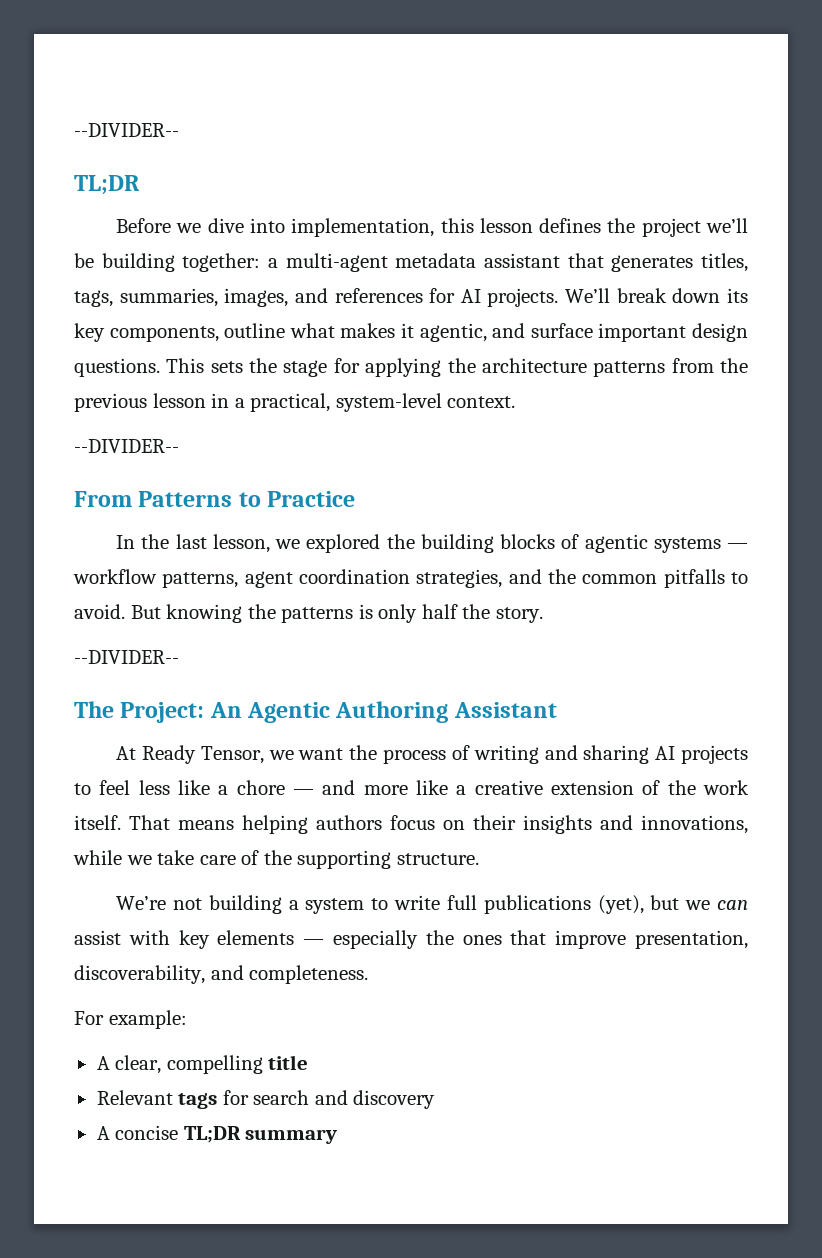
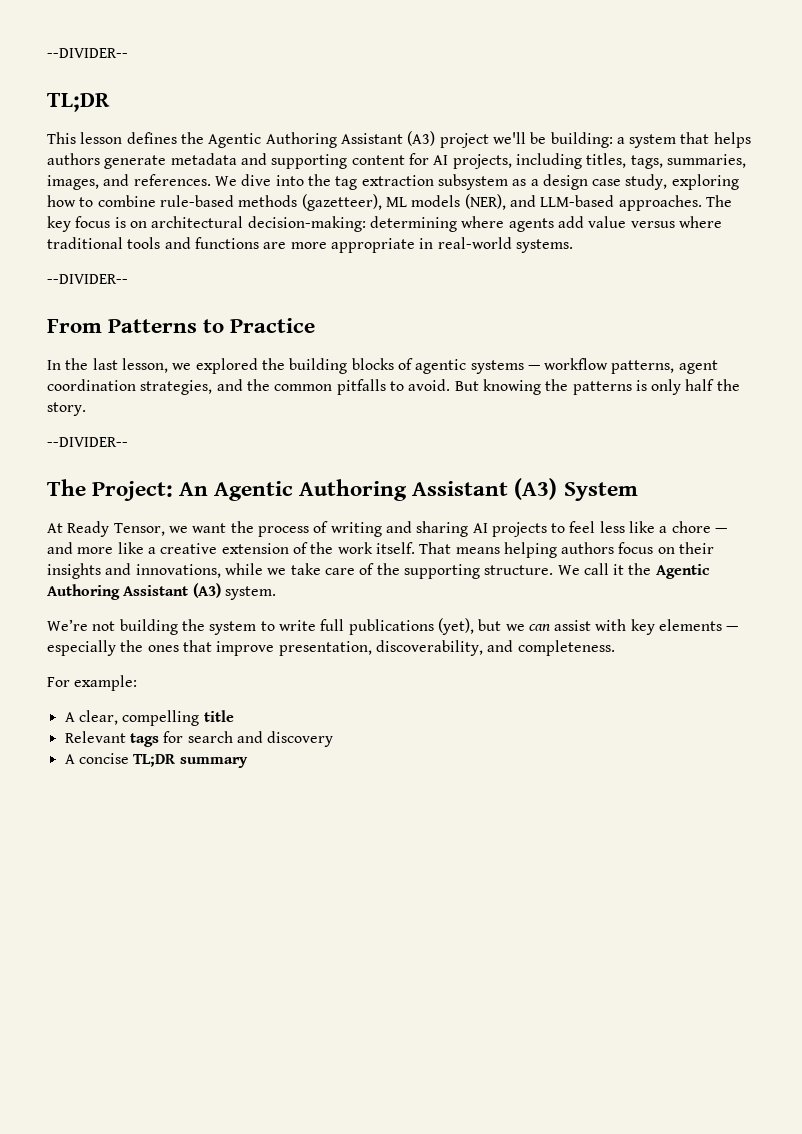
- Before we dive into implementation, this lesson defines the project we’ll be building together: a multi-agent metadata assistant that generates titles, tags, summaries, images, and references for AI projects. We’ll break down its key components, outline what makes it agentic, and surface important design questions. This sets the stage for applying the architecture patterns from the previous lesson in a practical, system-level context.
+ This lesson defines the Agentic Authoring Assistant (A3) project we'll be building: a system that helps authors generate metadata and supporting content for AI projects, including titles, tags, summaries, images, and references. We dive into the tag extraction subsystem as a design case study, exploring how to combine rule-based methods (gazetteer), ML models (NER), and LLM-based approaches. The key focus is on architectural decision-making: determining where agents add value versus where traditional tools and functions are more appropriate in real-world systems.
- The Project: An Agentic Authoring Assistant
+ The Project: An Agentic Authoring Assistant (A3) System
+ We call it the Agentic Authoring Assistant (A3) system.
- We’re not building a system to write full publications (yet), but we can assist with key elements — especially the ones that improve presentation, discoverability, and completeness.
+ We’re not building the system to write full publications (yet), but we can assist with key elements — especially the ones that improve presentation, discoverability, and completeness.

